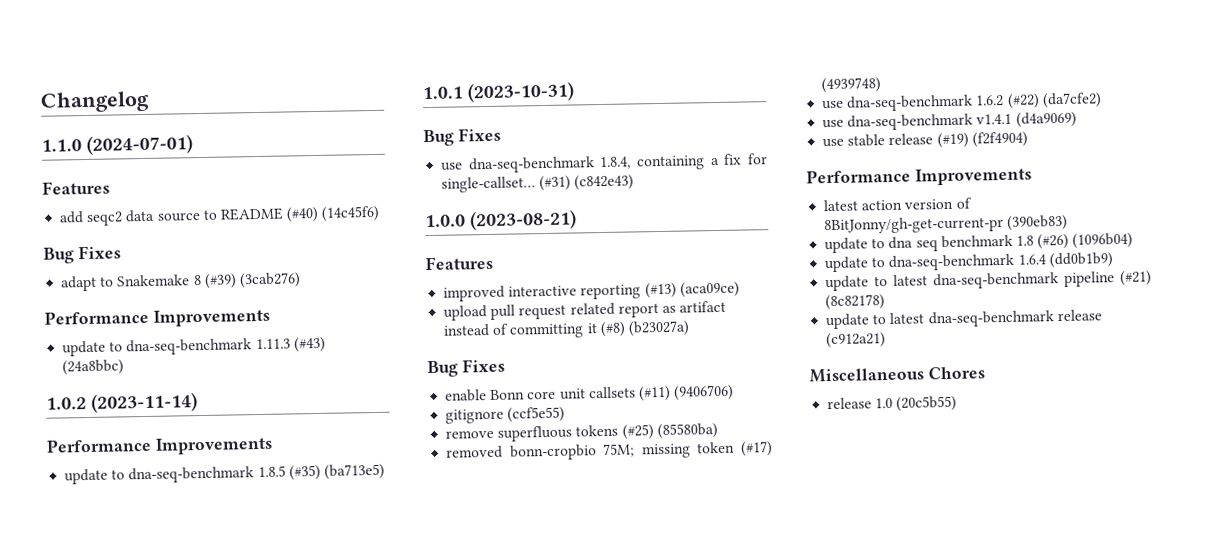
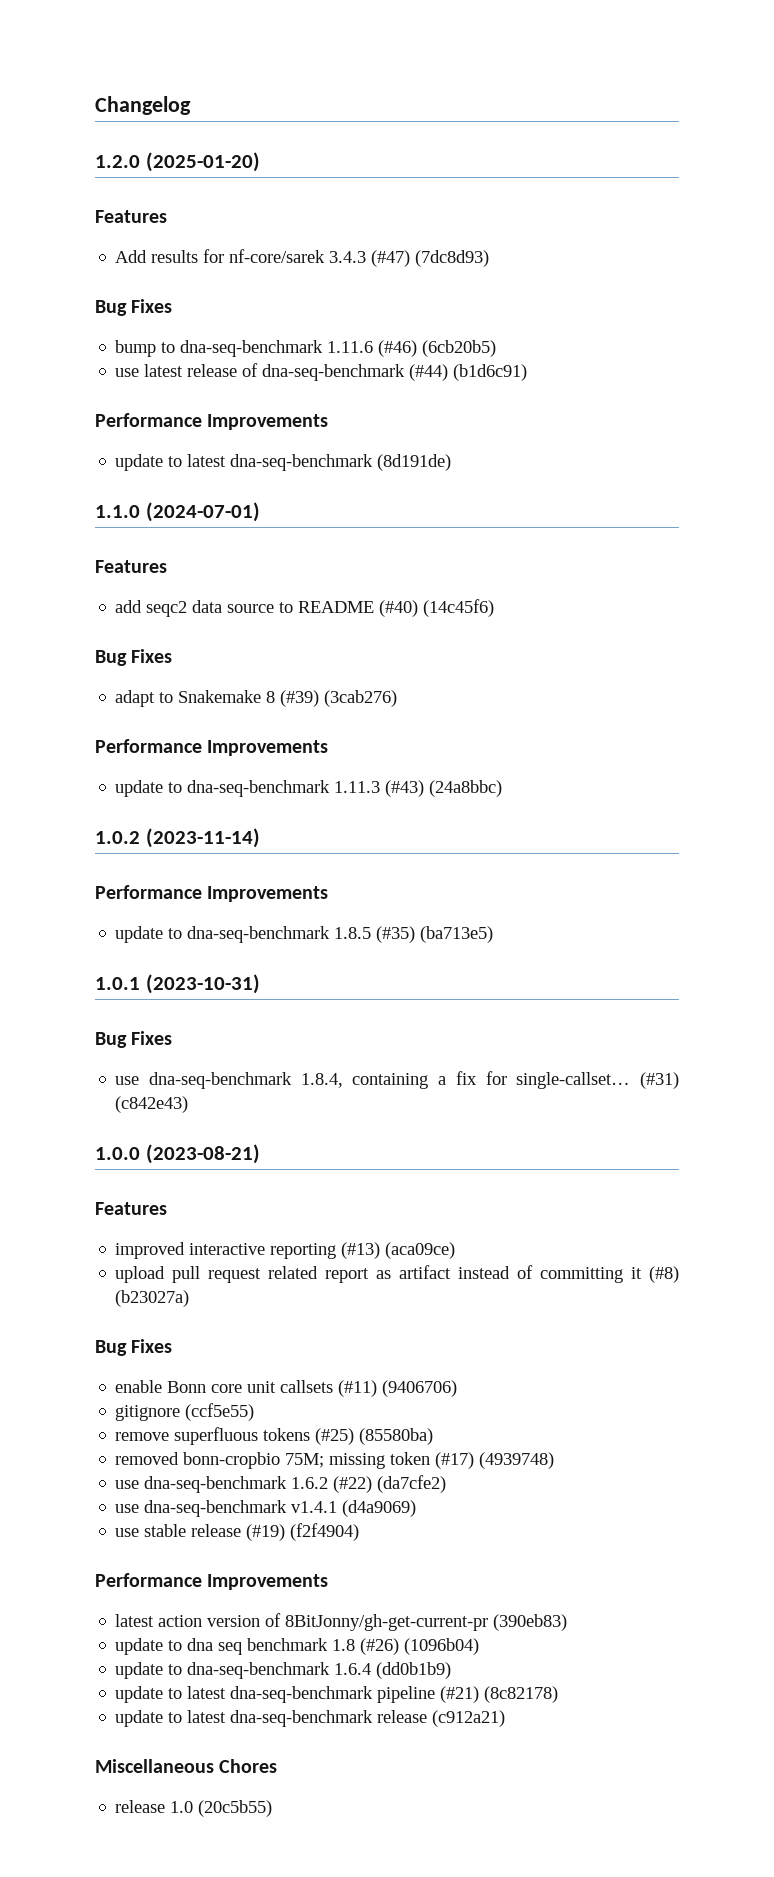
+ 1.2.0 (2025-01-20)
+ Features
+ Add results for nf-core/sarek 3.4.3 (#47) (7dc8d93)
+ Bug Fixes
+ bump to dna-seq-benchmark 1.11.6 (#46) (6cb20b5)
+ use latest release of dna-seq-benchmark (#44) (b1d6c91)
+ Performance Improvements
+ update to latest dna-seq-benchmark (8d191de)

